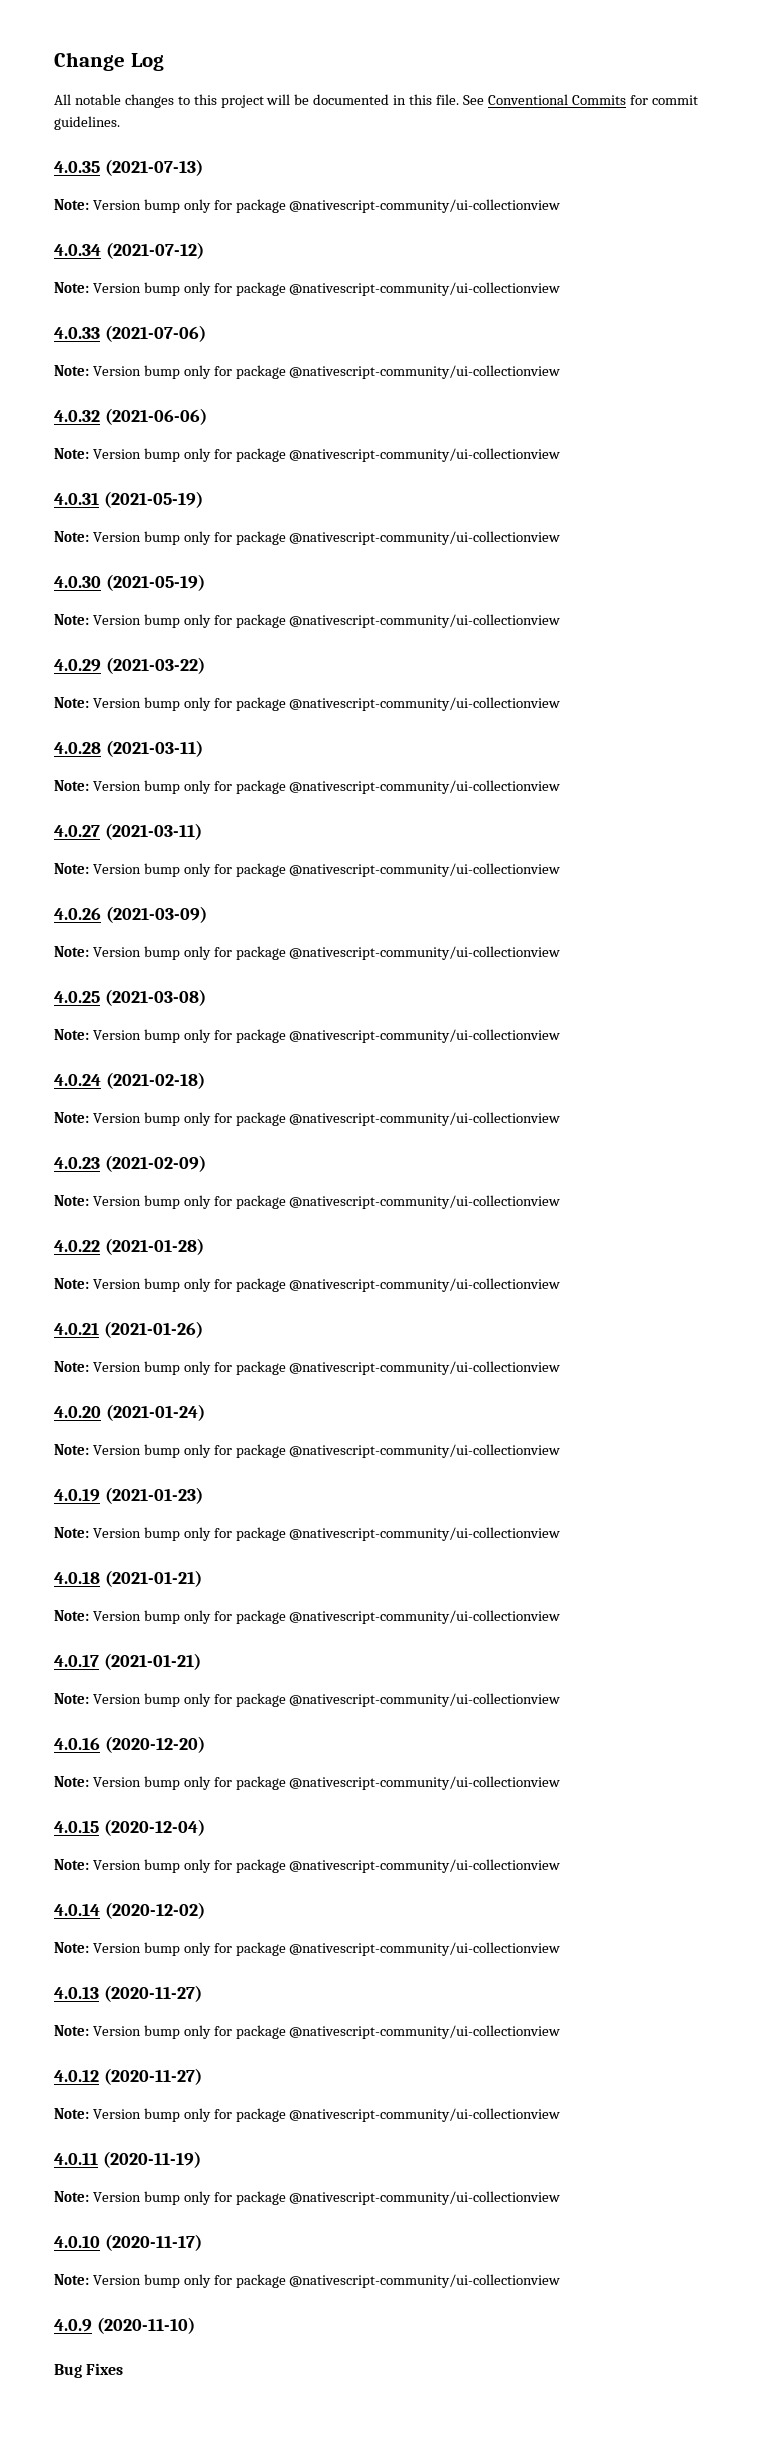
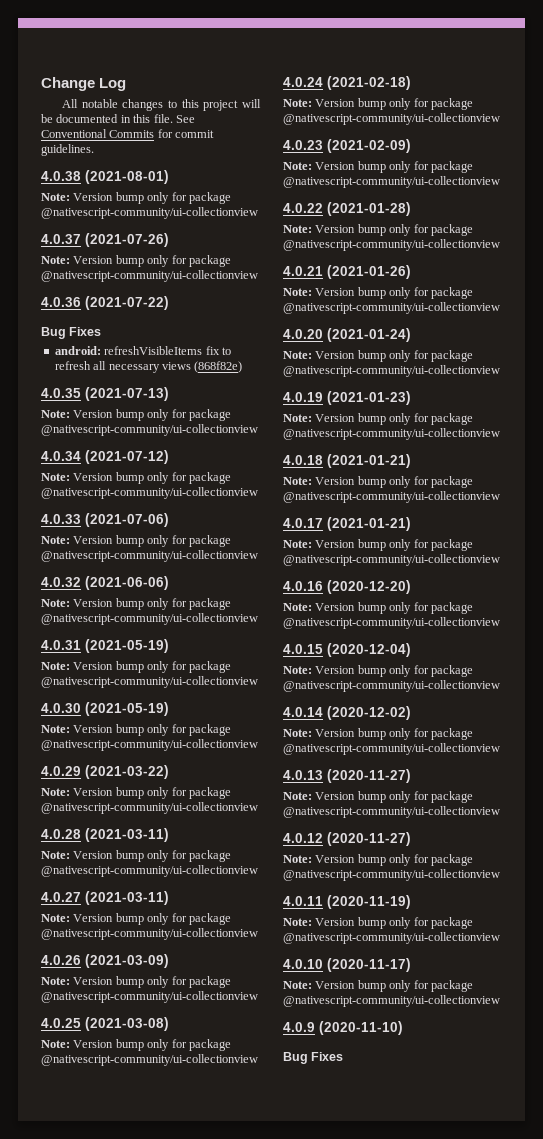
+ 4.0.38 (2021-08-01)
+ Note: Version bump only for package @nativescript-community/ui-collectionview
+ 4.0.37 (2021-07-26)
+ Note: Version bump only for package @nativescript-community/ui-collectionview
+ 4.0.36 (2021-07-22)
+ Bug Fixes
+ android: refreshVisibleItems fix to refresh all necessary views (868f82e)

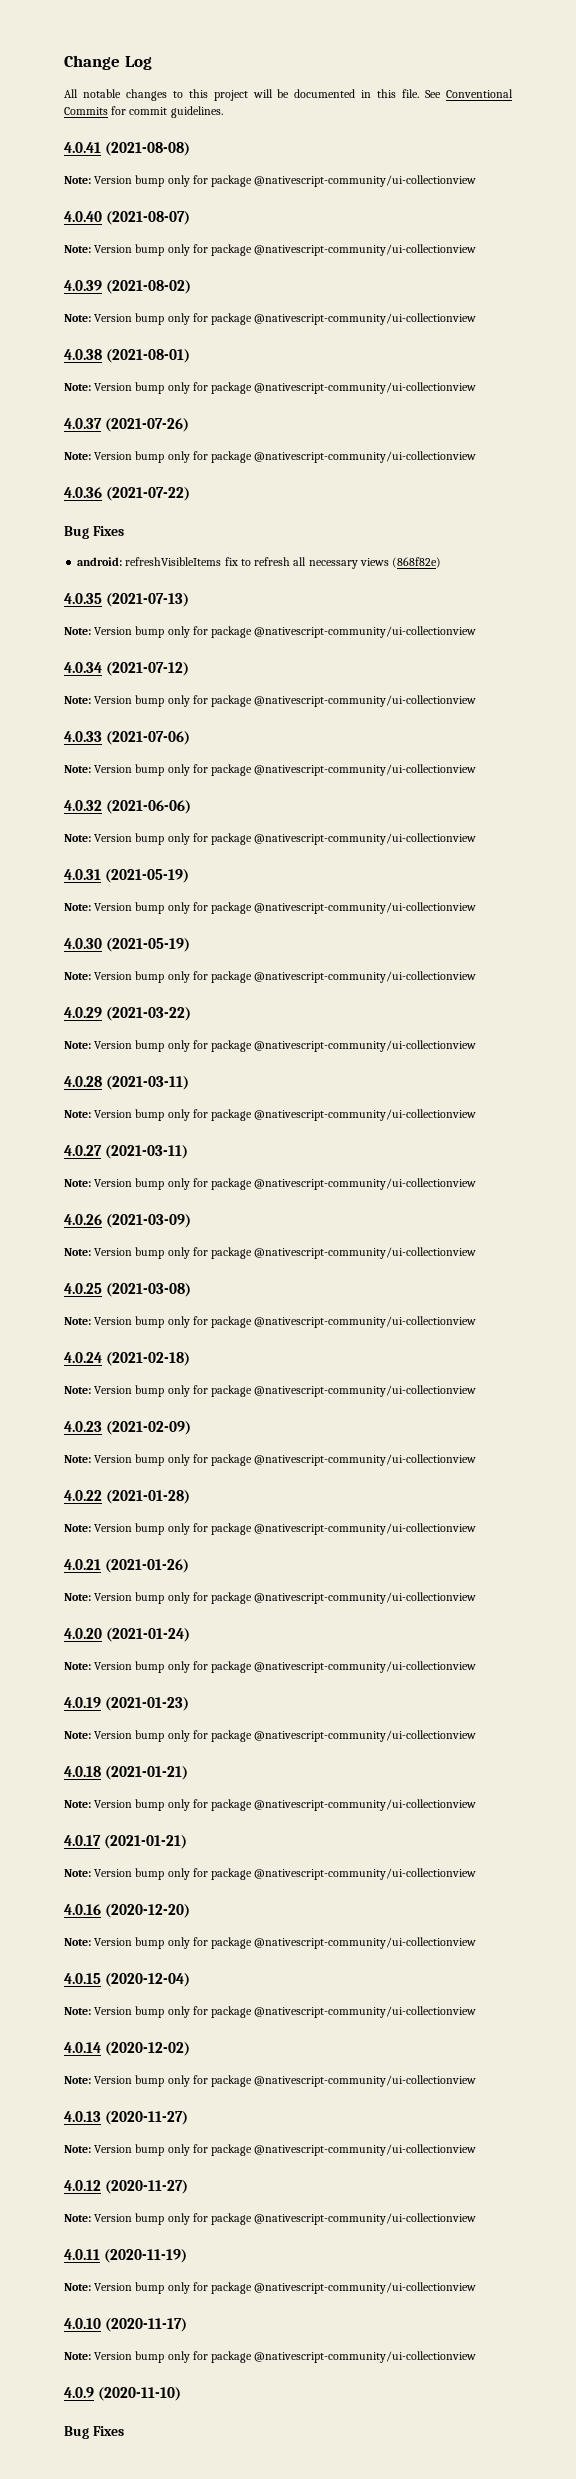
+ 4.0.41 (2021-08-08)
+ Note: Version bump only for package @nativescript-community/ui-collectionview
+ 4.0.40 (2021-08-07)
+ Note: Version bump only for package @nativescript-community/ui-collectionview
+ 4.0.39 (2021-08-02)
+ Note: Version bump only for package @nativescript-community/ui-collectionview

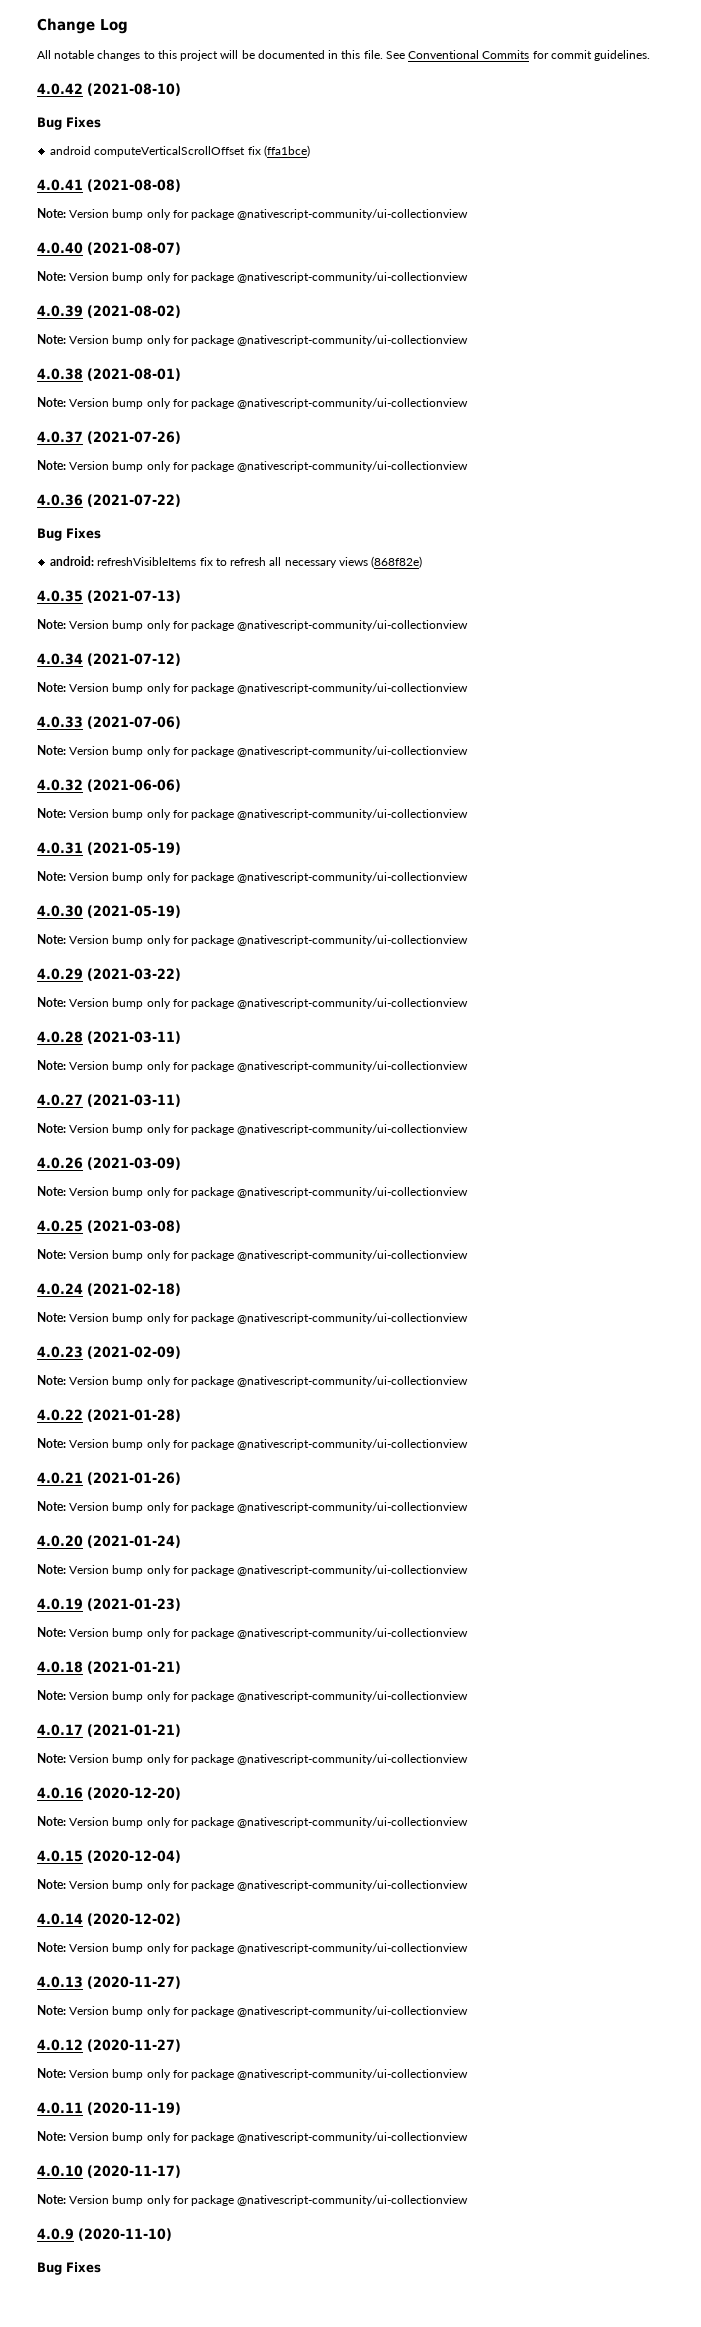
+ 4.0.42 (2021-08-10)
+ Bug Fixes
+ android computeVerticalScrollOffset fix (ffa1bce)

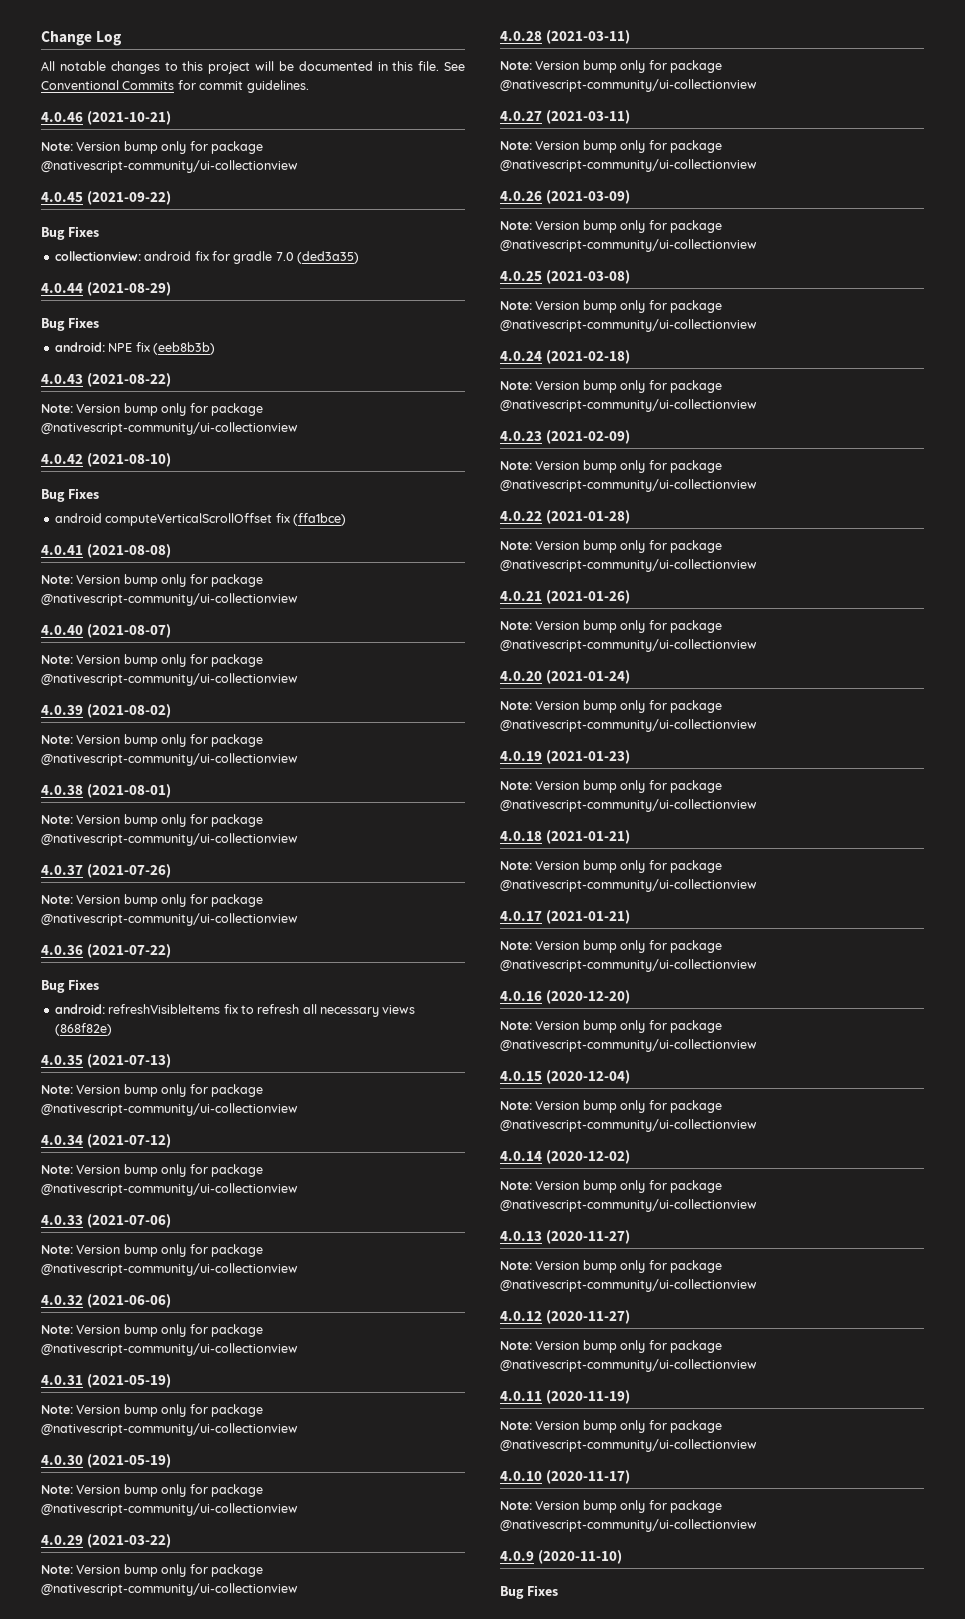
+ 4.0.46 (2021-10-21)
+ Note: Version bump only for package @nativescript-community/ui-collectionview
+ 4.0.45 (2021-09-22)
+ Bug Fixes
+ collectionview: android fix for gradle 7.0 (ded3a35)
+ 4.0.44 (2021-08-29)
+ Bug Fixes
+ android: NPE fix (eeb8b3b)
+ 4.0.43 (2021-08-22)
+ Note: Version bump only for package @nativescript-community/ui-collectionview

